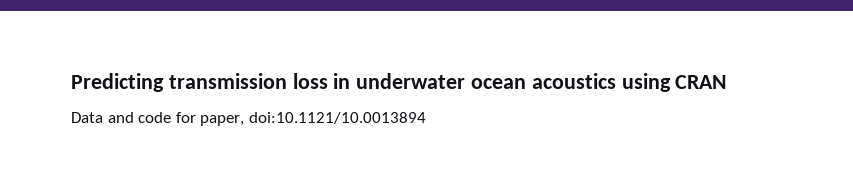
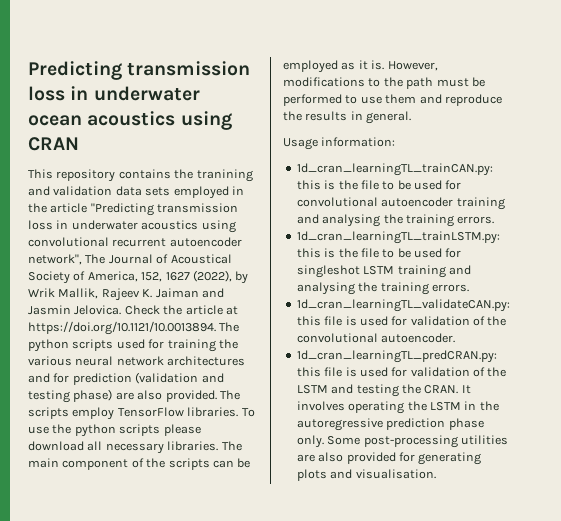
- Data and code for paper, doi:10.1121/10.0013894
+ This repository contains the tranining and validation data sets employed in the article "Predicting transmission loss in underwater acoustics using convolutional recurrent autoencoder network", The Journal of Acoustical Society of America, 152, 1627 (2022), by Wrik Mallik, Rajeev K. Jaiman and Jasmin Jelovica. Check the article at https://doi.org/10.1121/10.0013894. The python scripts used for training the various neural network architectures and for prediction (validation and testing phase) are also provided. The scripts employ TensorFlow libraries. To use the python scripts please download all necessary libraries. The main component of the scripts can be employed as it is. However, modifications to the path must be performed to use them and reproduce the results in general.
+ Usage information:
+ 1d_cran_learningTL_trainCAN.py: this is the file to be used for convolutional autoencoder training and analysing the training errors.
+ 1d_cran_learningTL_trainLSTM.py: this is the file to be used for singleshot LSTM training and analysing the training errors.
+ 1d_cran_learningTL_validateCAN.py: this file is used for validation of the convolutional autoencoder.
+ 1d_cran_learningTL_predCRAN.py: this file is used for validation of the LSTM and testing the CRAN. It involves operating the LSTM in the autoregressive prediction phase only. Some post-processing utilities are also provided for generating plots and visualisation.

